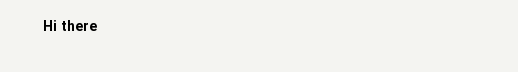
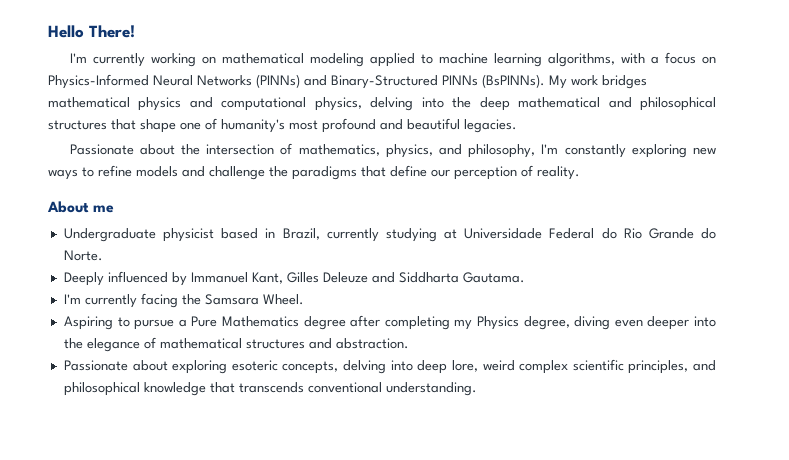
- Hi there
+ Hello There!
+ I'm currently working on mathematical modeling applied to machine learning algorithms, with a focus on Physics-Informed Neural Networks (PINNs) and Binary-Structured PINNs (BsPINNs). My work bridges mathematical physics and computational physics, delving into the deep mathematical and philosophical structures that shape one of humanity's most profound and beautiful legacies.
+ Passionate about the intersection of mathematics, physics, and philosophy, I'm constantly exploring new ways to refine models and challenge the paradigms that define our perception of reality.
+ About me
+ Undergraduate physicist based in Brazil, currently studying at Universidade Federal do Rio Grande do Norte.
+ Deeply influenced by Immanuel Kant, Gilles Deleuze and Siddharta Gautama.
+ I'm currently facing the Samsara Wheel.
+ Aspiring to pursue a Pure Mathematics degree after completing my Physics degree, diving even deeper into the elegance of mathematical structures and abstraction.
+ Passionate about exploring esoteric concepts, delving into deep lore, weird complex scientific principles, and philosophical knowledge that transcends conventional understanding.

